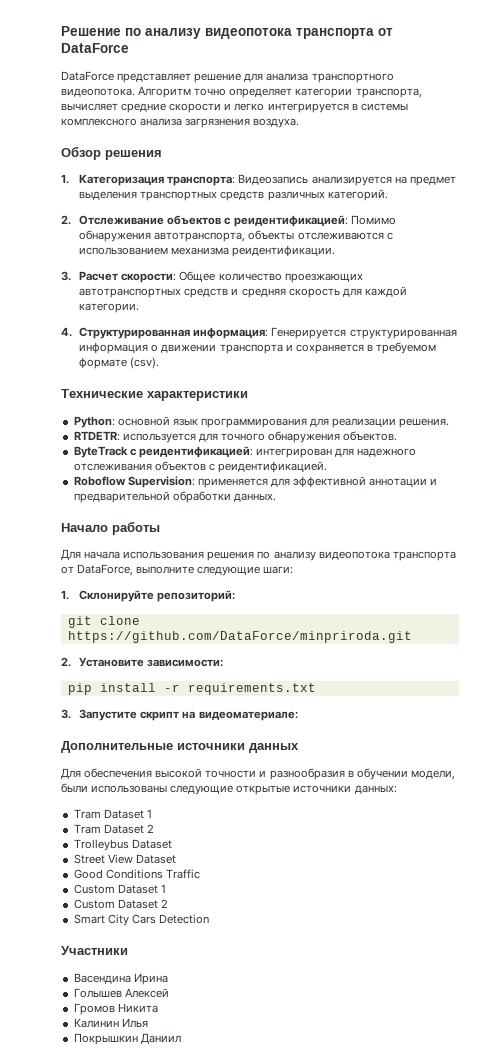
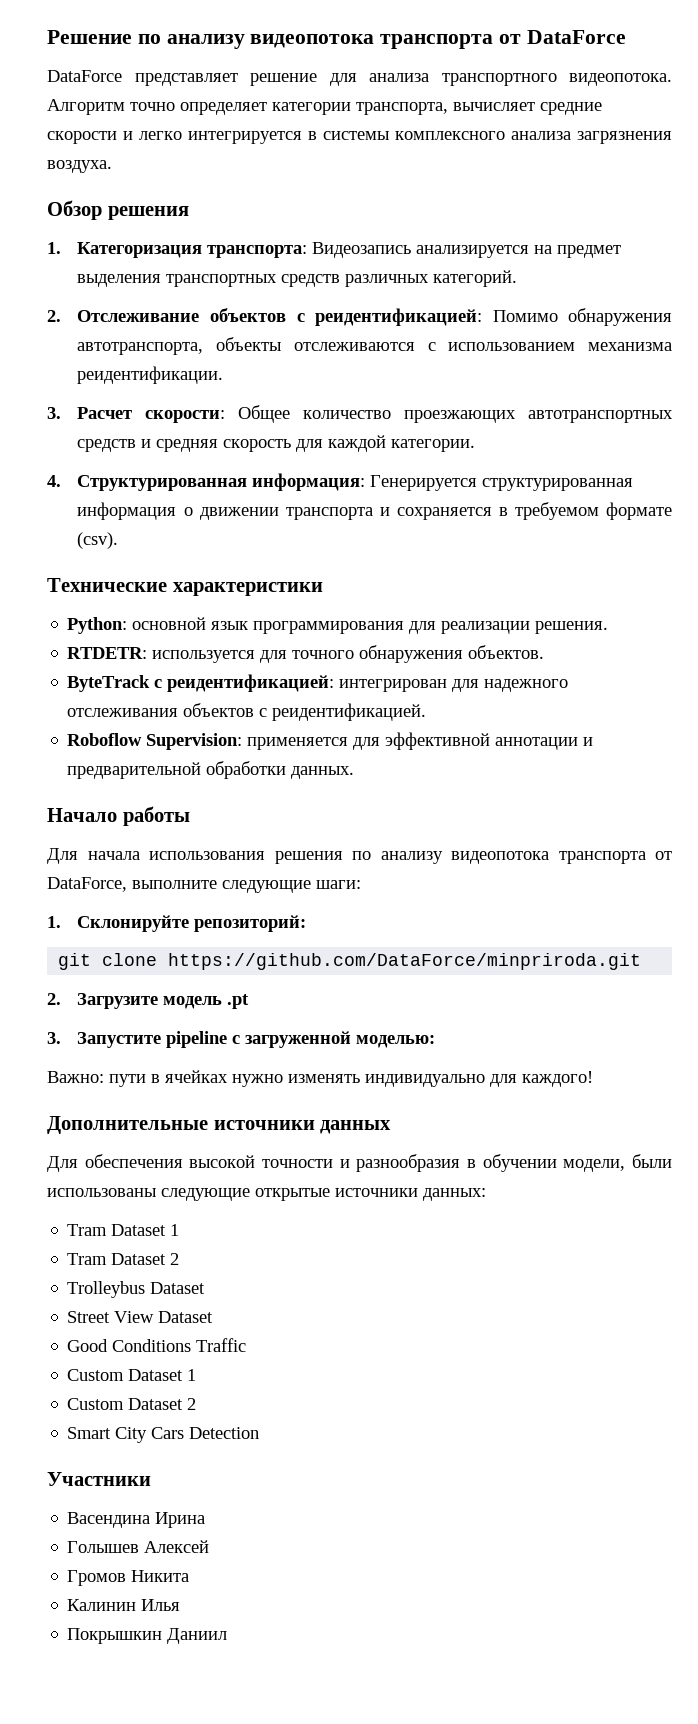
- 2. Установите зависимости:
- pip install -r requirements.txt
- 3. Запустите скрипт на видеоматериале:
+ 2. Загрузите модель .pt
+ 3. Запустите pipeline с загруженной моделью:
+ Важно: пути в ячейках нужно изменять индивидуально для каждого!

